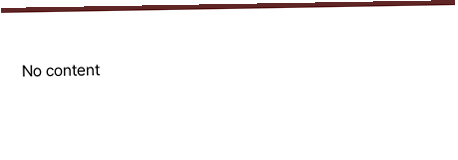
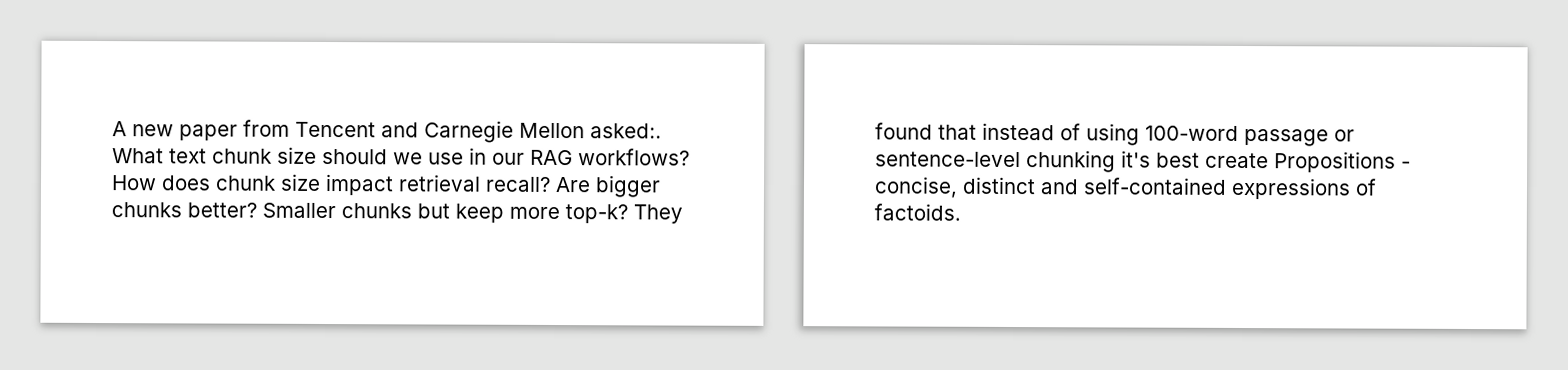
- No content
+ A new paper from Tencent and Carnegie Mellon asked:. What text chunk size should we use in our RAG workflows? How does chunk size impact retrieval recall? Are bigger chunks better? Smaller chunks but keep more top-k? They found that instead of using 100-word passage or sentence-level chunking it's best create Propositions - concise, distinct and self-contained expressions of factoids.

